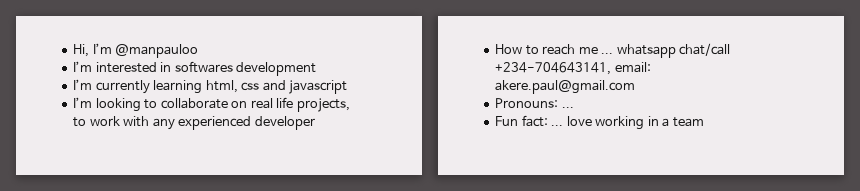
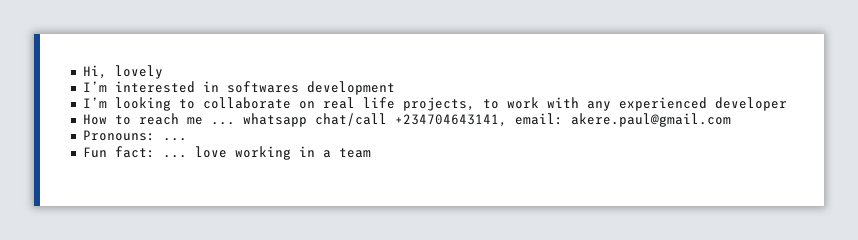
- Hi, I’m @manpauloo
+ Hi, lovely
- I’m currently learning html, css and javascript
- How to reach me ... whatsapp chat/call +234-704643141, email: akere.paul@gmail.com
+ How to reach me ... whatsapp chat/call +234704643141, email: akere.paul@gmail.com

